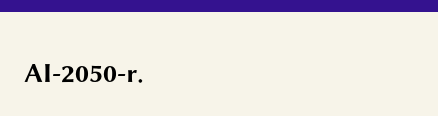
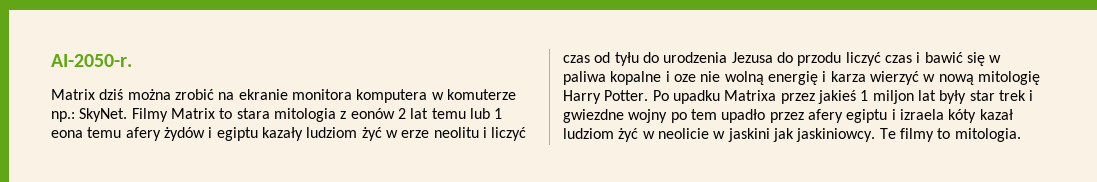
+ Matrix dziś można zrobić na ekranie monitora komputera w komuterze np.: SkyNet. Filmy Matrix to stara mitologia z eonów 2 lat temu lub 1 eona temu afery żydów i egiptu kazały ludziom żyć w erze neolitu i liczyć czas od tyłu do urodzenia Jezusa do przodu liczyć czas i bawić się w paliwa kopalne i oze nie wolną energię i karza wierzyć w nową mitologię Harry Potter. Po upadku Matrixa przez jakieś 1 miljon lat były star trek i gwiezdne wojny po tem upadło przez afery egiptu i izraela kóty kazał ludziom żyć w neolicie w jaskini jak jaskiniowcy. Te filmy to mitologia.

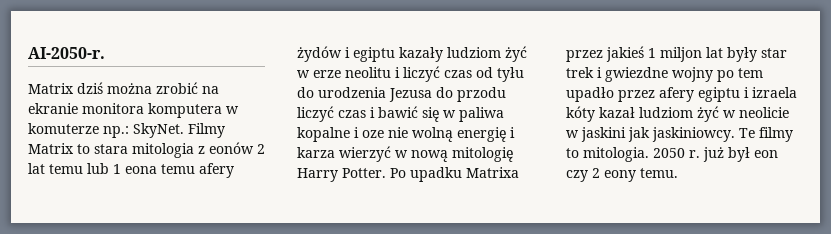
+ 2050 r. już był eon czy 2 eony temu.

